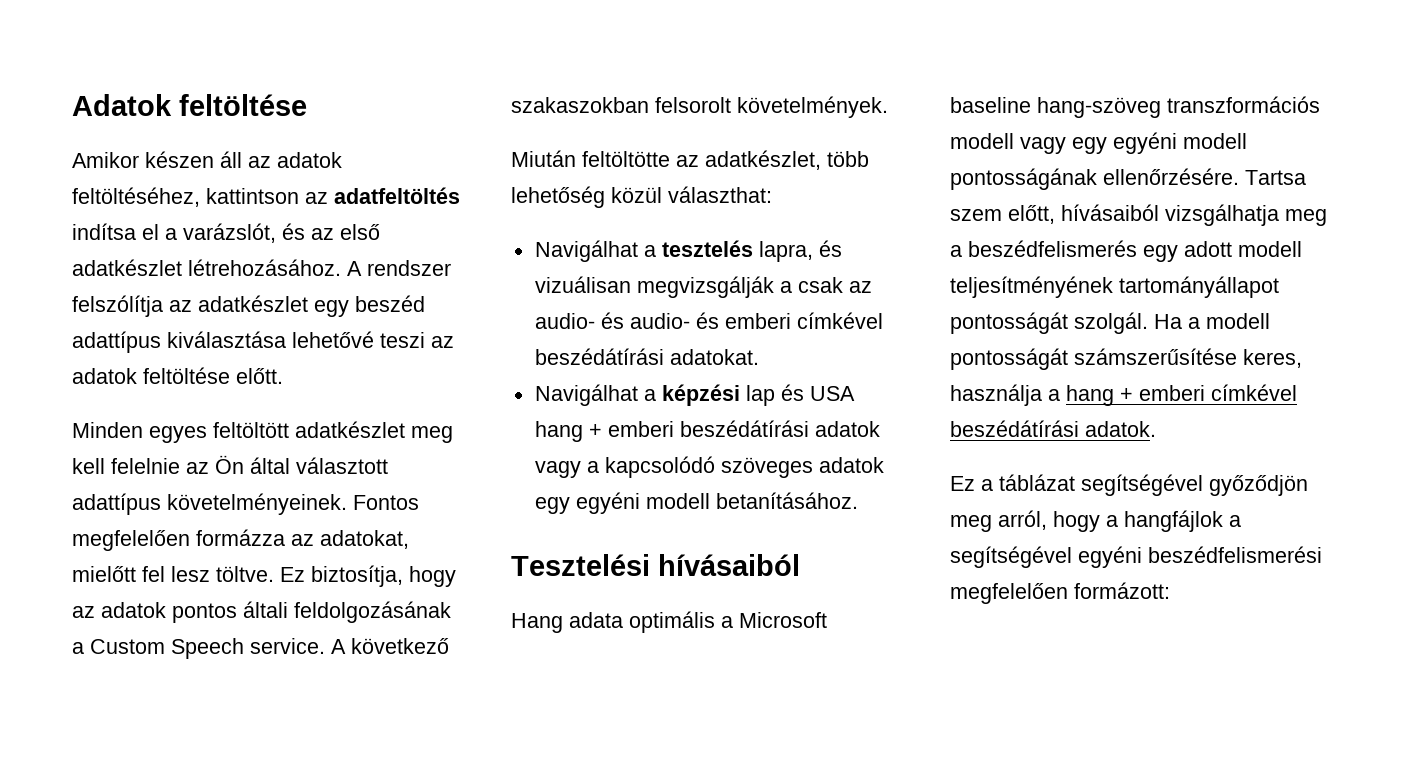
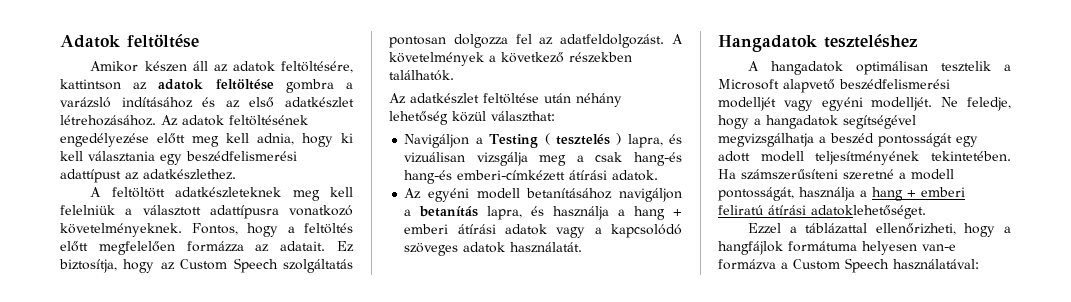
- Amikor készen áll az adatok feltöltéséhez, kattintson az adatfeltöltés indítsa el a varázslót, és az első adatkészlet létrehozásához.
+ Amikor készen áll az adatok feltöltésére, kattintson az adatok feltöltése gombra a varázsló indításához és az első adatkészlet létrehozásához.
- A rendszer felszólítja az adatkészlet egy beszéd adattípus kiválasztása lehetővé teszi az adatok feltöltése előtt.
- Minden egyes feltöltött adatkészlet meg kell felelnie az Ön által választott adattípus követelményeinek. Fontos megfelelően formázza az adatokat, mielőtt fel lesz töltve. Ez biztosítja, hogy az adatok pontos általi feldolgozásának a Custom Speech service. A következő szakaszokban felsorolt követelmények.
- Miután feltöltötte az adatkészlet, több lehetőség közül választhat:
- Navigálhat a tesztelés lapra, és vizuálisan megvizsgálják a csak az audio- és audio- és emberi címkével beszédátírási adatokat.
- Navigálhat a képzési lap és USA hang + emberi beszédátírási adatok vagy a kapcsolódó szöveges adatok egy egyéni modell betanításához.
- Tesztelési hívásaiból
- Hang adata optimális a Microsoft baseline hang-szöveg transzformációs modell vagy egy egyéni modell pontosságának ellenőrzésére. Tartsa szem előtt, hívásaiból vizsgálhatja meg a beszédfelismerés egy adott modell teljesítményének tartományállapot pontosságát szolgál. Ha a modell pontosságát számszerűsítése keres, használja a hang + emberi címkével beszédátírási adatok.
- Ez a táblázat segítségével győződjön meg arról, hogy a hangfájlok a segítségével egyéni beszédfelismerési megfelelően formázott:
+ Az adatok feltöltésének engedélyezése előtt meg kell adnia, hogy ki kell választania egy beszédfelismerési adattípust az adatkészlethez.
+ A feltöltött adatkészleteknek meg kell felelniük a választott adattípusra vonatkozó követelményeknek. Fontos, hogy a feltöltés előtt megfelelően formázza az adatait. Ez biztosítja, hogy az Custom Speech szolgáltatás pontosan dolgozza fel az adatfeldolgozást. A követelmények a következő részekben találhatók.
+ Az adatkészlet feltöltése után néhány lehetőség közül választhat:
+ Navigáljon a Testing ( tesztelés ) lapra, és vizuálisan vizsgálja meg a csak hang-és hang-és emberi-címkézett átírási adatok.
+ Az egyéni modell betanításához navigáljon a betanítás lapra, és használja a hang + emberi átírási adatok vagy a kapcsolódó szöveges adatok használatát.
+ Hangadatok teszteléshez
+ A hangadatok optimálisan tesztelik a Microsoft alapvető beszédfelismerési modelljét vagy egyéni modelljét. Ne feledje, hogy a hangadatok segítségével megvizsgálhatja a beszéd pontosságát egy adott modell teljesítményének tekintetében. Ha számszerűsíteni szeretné a modell pontosságát, használja a hang + emberi feliratú átírási adatoklehetőséget.
+ Ezzel a táblázattal ellenőrizheti, hogy a hangfájlok formátuma helyesen van-e formázva a Custom Speech használatával:

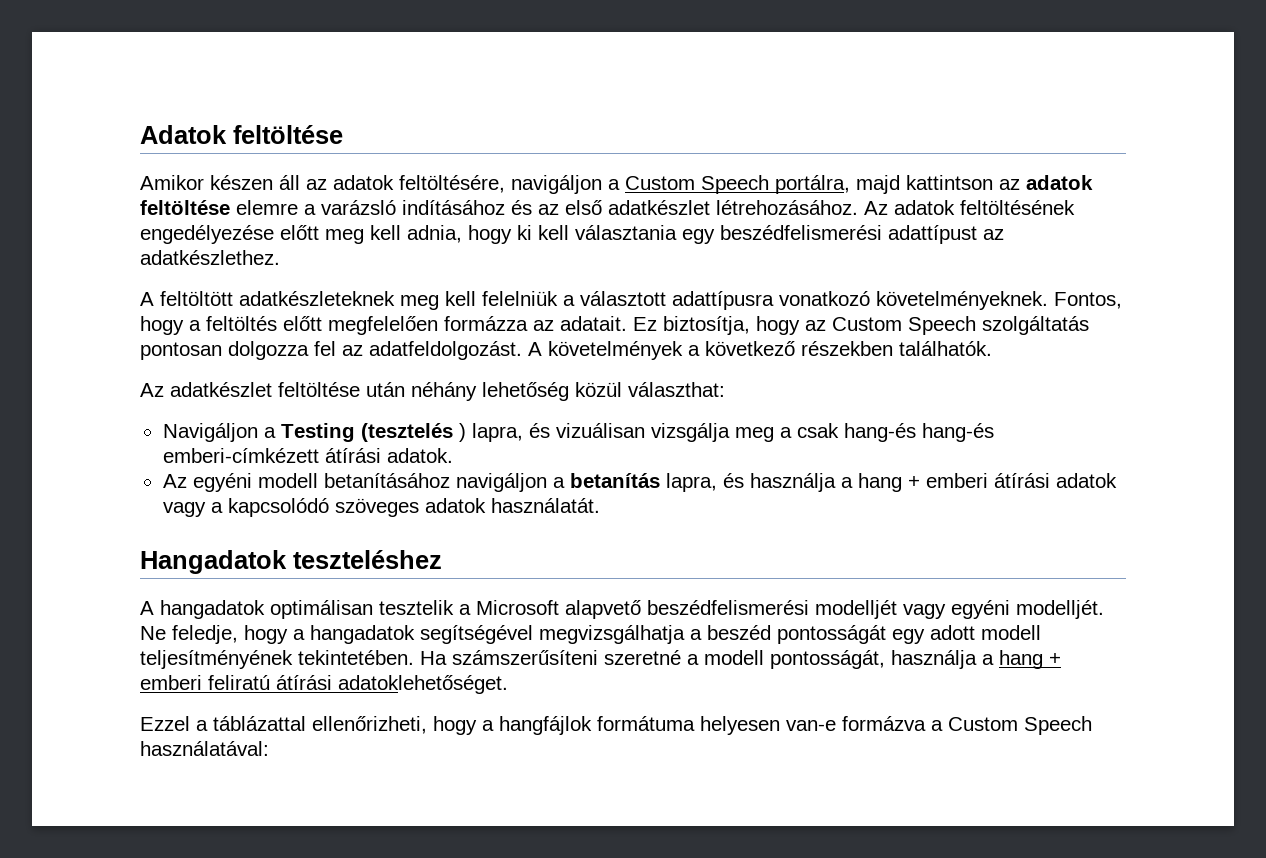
- Amikor készen áll az adatok feltöltésére, kattintson az adatok feltöltése gombra a varázsló indításához és az első adatkészlet létrehozásához.
+ Amikor készen áll az adatok feltöltésére, navigáljon a Custom Speech portálra, majd kattintson az adatok feltöltése elemre a varázsló indításához és az első adatkészlet létrehozásához.
- Navigáljon a Testing ( tesztelés ) lapra, és vizuálisan vizsgálja meg a csak hang-és hang-és emberi-címkézett átírási adatok.
+ Navigáljon a Testing (tesztelés ) lapra, és vizuálisan vizsgálja meg a csak hang-és hang-és emberi-címkézett átírási adatok.

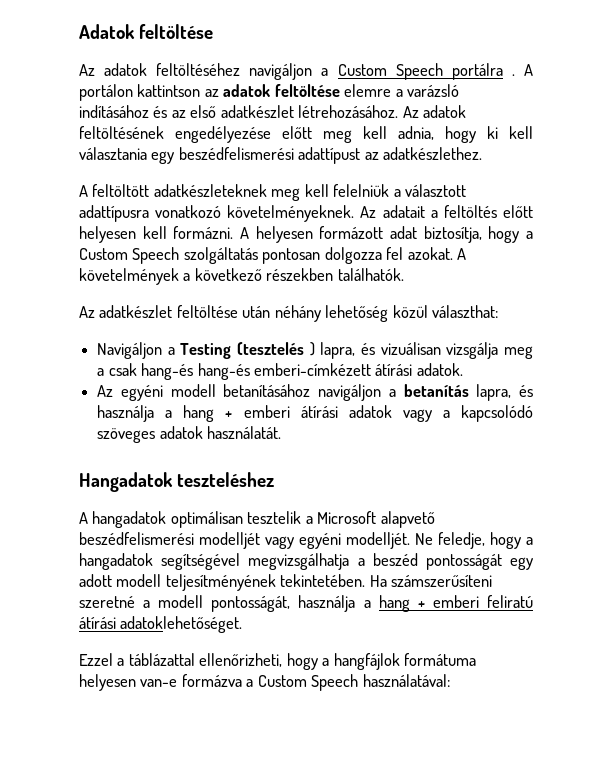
- Amikor készen áll az adatok feltöltésére, navigáljon a Custom Speech portálra, majd kattintson az adatok feltöltése elemre a varázsló indításához és az első adatkészlet létrehozásához.
+ Az adatok feltöltéséhez navigáljon a Custom Speech portálra . A portálon kattintson az adatok feltöltése elemre a varázsló indításához és az első adatkészlet létrehozásához.
- Fontos, hogy a feltöltés előtt megfelelően formázza az adatait. Ez biztosítja, hogy az Custom Speech szolgáltatás pontosan dolgozza fel az adatfeldolgozást.
+ Az adatait a feltöltés előtt helyesen kell formázni. A helyesen formázott adat biztosítja, hogy a Custom Speech szolgáltatás pontosan dolgozza fel azokat.

